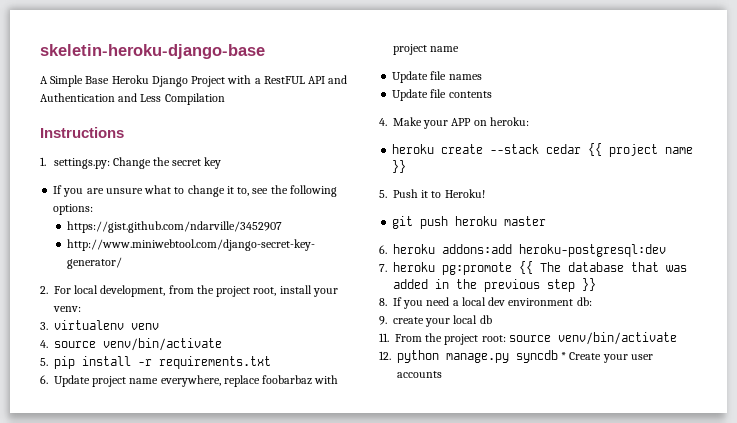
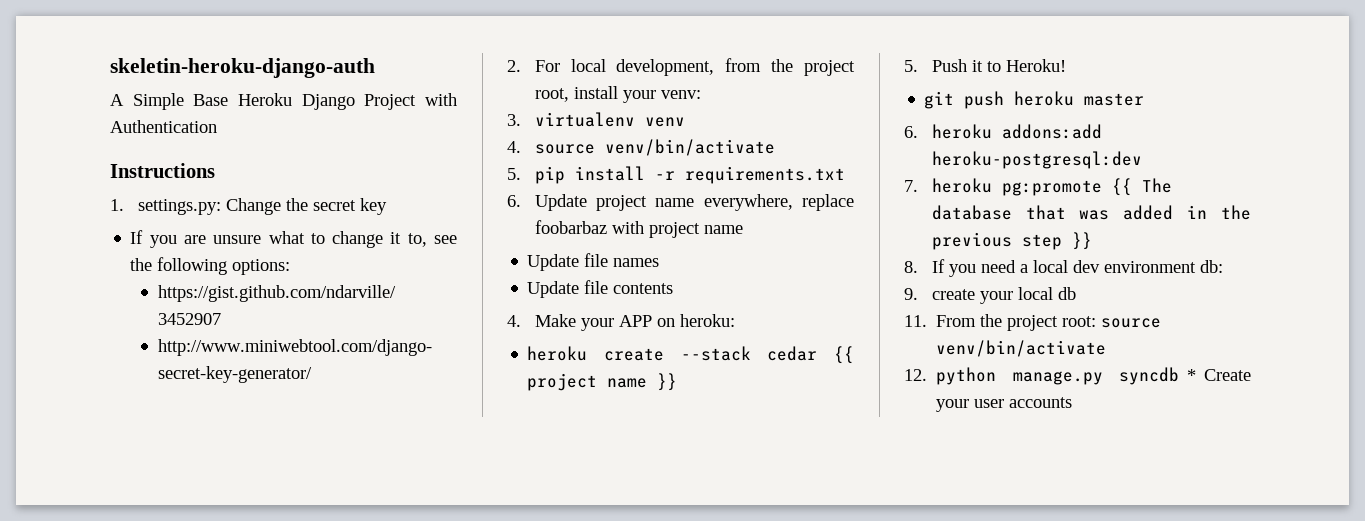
- skeletin-heroku-django-base
+ skeletin-heroku-django-auth
- A Simple Base Heroku Django Project with a RestFUL API and Authentication and Less Compilation
+ A Simple Base Heroku Django Project with Authentication

